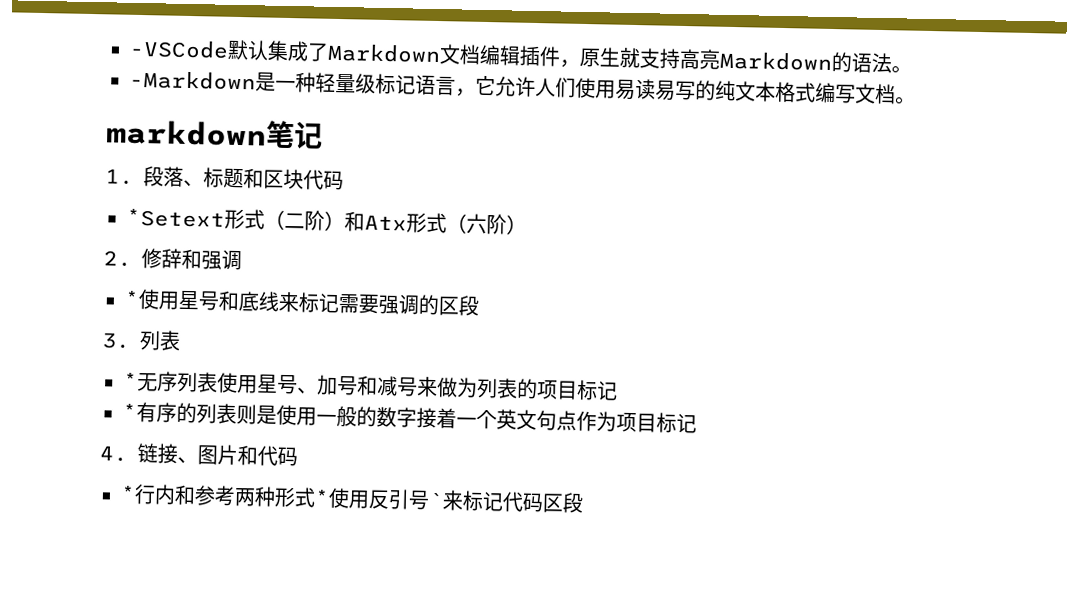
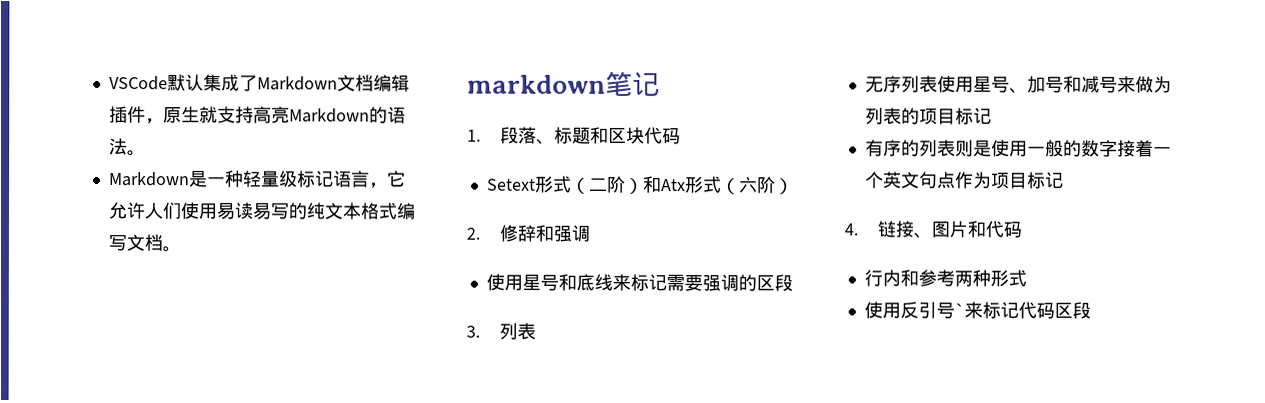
- -VSCode默认集成了Markdown文档编辑插件，原生就支持高亮Markdown的语法。
+ VSCode默认集成了Markdown文档编辑插件，原生就支持高亮Markdown的语法。
- -Markdown是一种轻量级标记语言，它允许人们使用易读易写的纯文本格式编写文档。
+ Markdown是一种轻量级标记语言，它允许人们使用易读易写的纯文本格式编写文档。
- *Setext形式（二阶）和Atx形式（六阶）
+ Setext形式（二阶）和Atx形式（六阶）
- *使用星号和底线来标记需要强调的区段
+ 使用星号和底线来标记需要强调的区段
- *无序列表使用星号、加号和减号来做为列表的项目标记
+ 无序列表使用星号、加号和减号来做为列表的项目标记
- *有序的列表则是使用一般的数字接着一个英文句点作为项目标记
+ 有序的列表则是使用一般的数字接着一个英文句点作为项目标记
- *行内和参考两种形式*使用反引号`来标记代码区段
+ 行内和参考两种形式
+ 使用反引号`来标记代码区段

